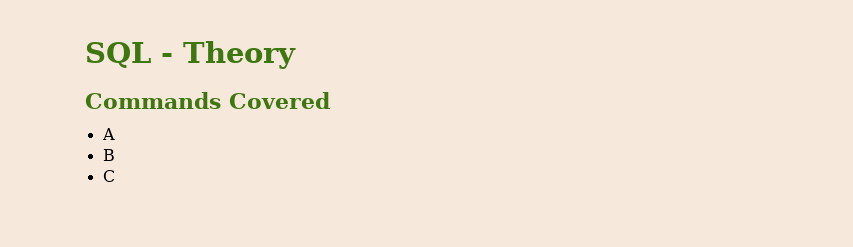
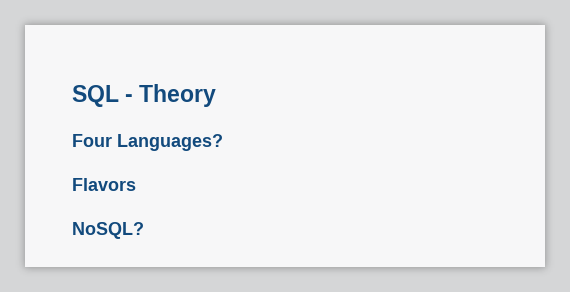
- Commands Covered
- A
- B
- C
+ Four Languages?
+ Flavors
+ NoSQL?

